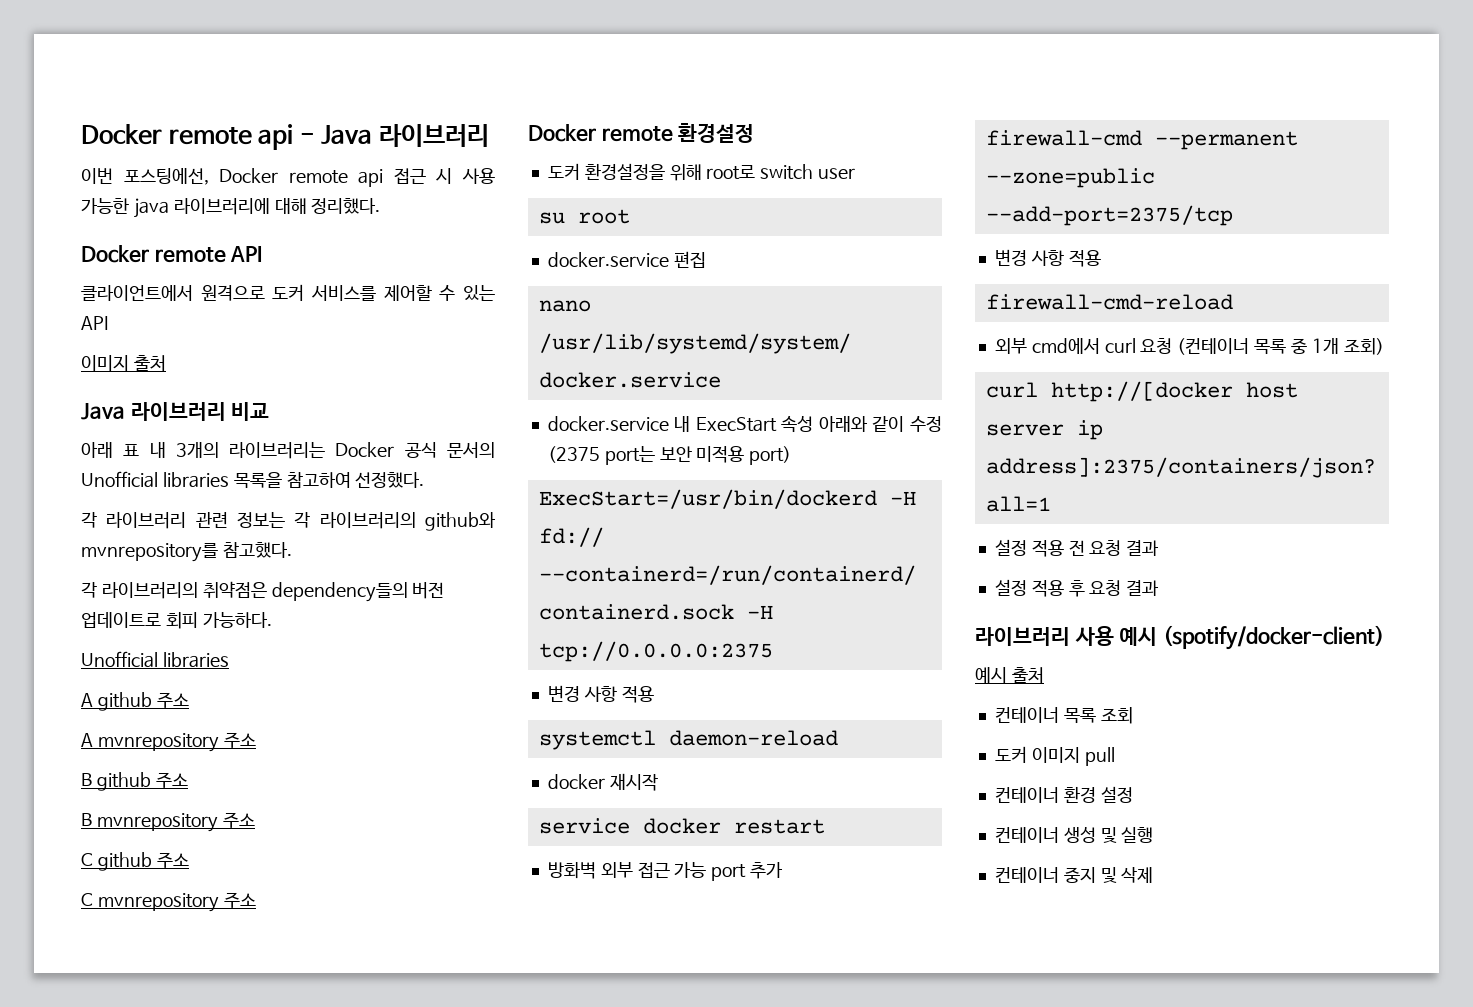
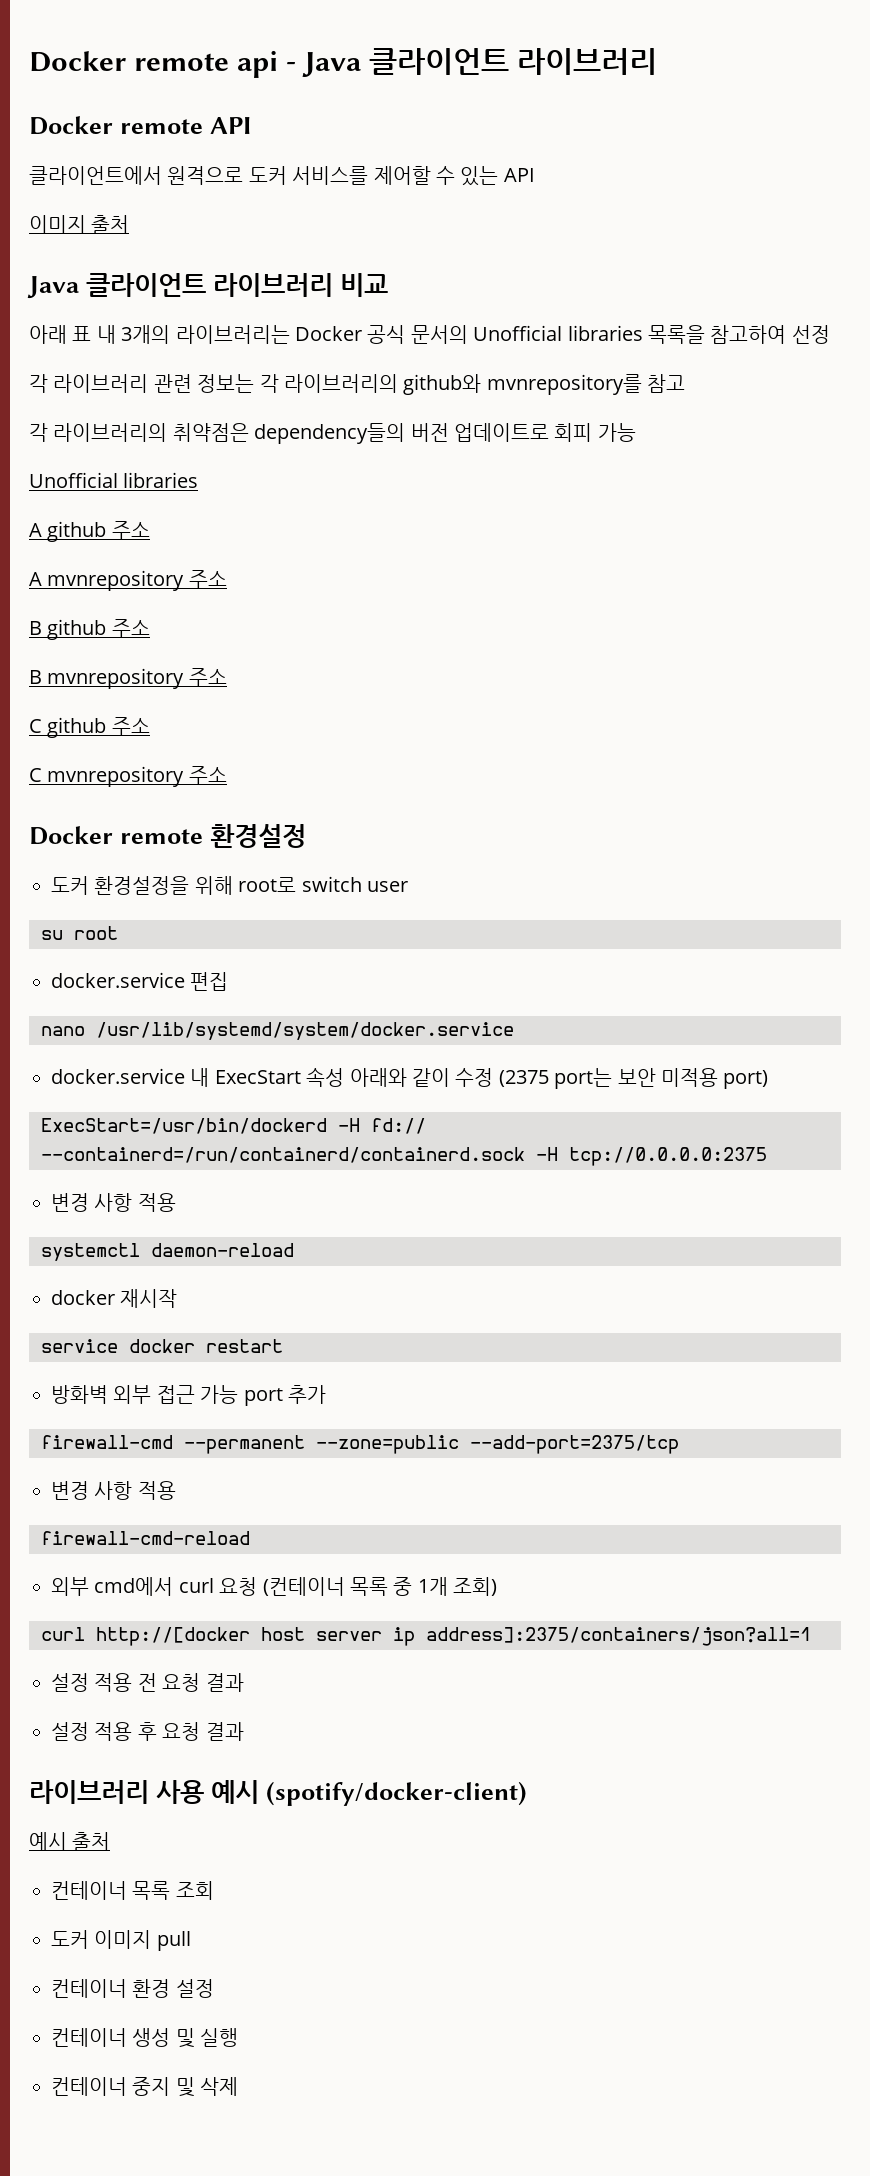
- Docker remote api - Java 라이브러리
- 이번 포스팅에선, Docker remote api 접근 시 사용 가능한 java 라이브러리에 대해 정리했다.
+ Docker remote api - Java 클라이언트 라이브러리
- Java 라이브러리 비교
+ Java 클라이언트 라이브러리 비교
- 아래 표 내 3개의 라이브러리는 Docker 공식 문서의 Unofficial libraries 목록을 참고하여 선정했다.
+ 아래 표 내 3개의 라이브러리는 Docker 공식 문서의 Unofficial libraries 목록을 참고하여 선정
- 각 라이브러리 관련 정보는 각 라이브러리의 github와 mvnrepository를 참고했다.
+ 각 라이브러리 관련 정보는 각 라이브러리의 github와 mvnrepository를 참고
- 각 라이브러리의 취약점은 dependency들의 버전 업데이트로 회피 가능하다.
+ 각 라이브러리의 취약점은 dependency들의 버전 업데이트로 회피 가능

